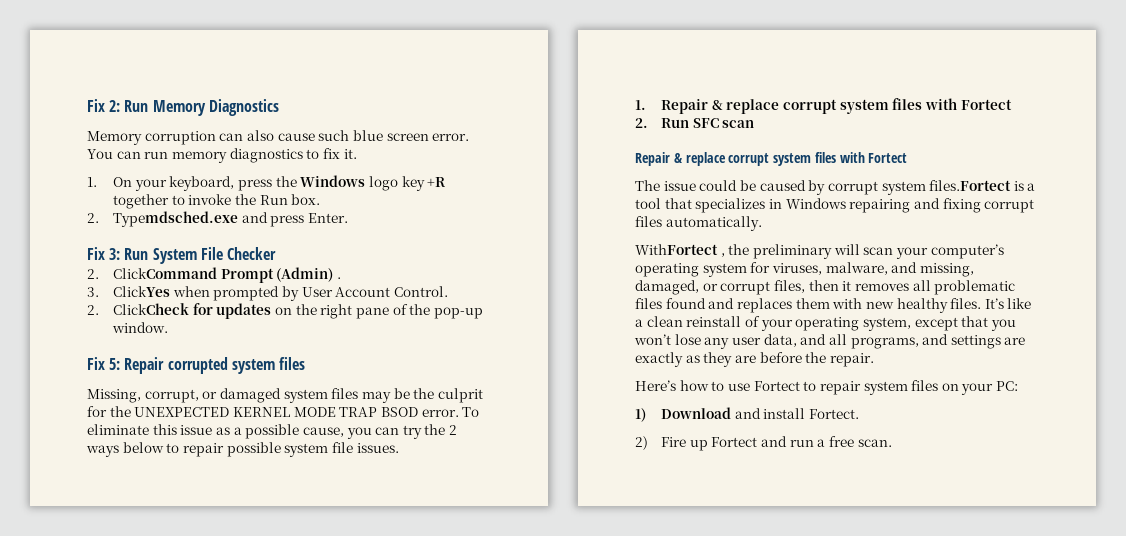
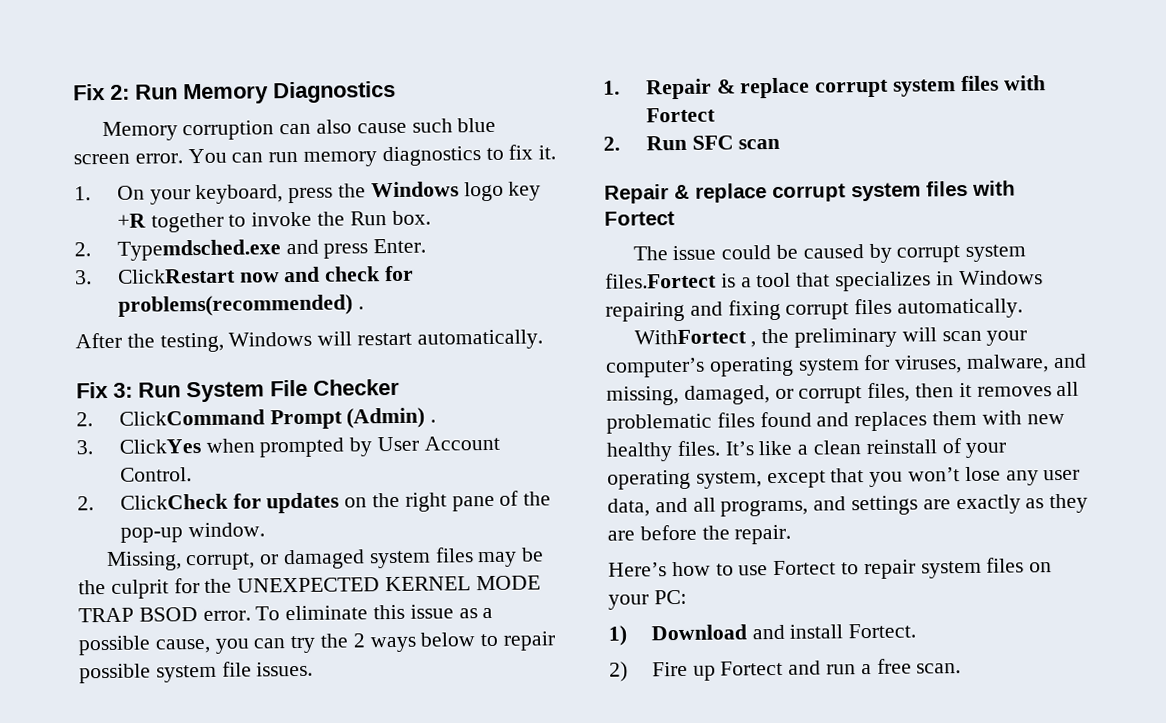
+ 3. ClickRestart now and check for problems(recommended) .
+ After the testing, Windows will restart automatically.
- Fix 5: Repair corrupted system files

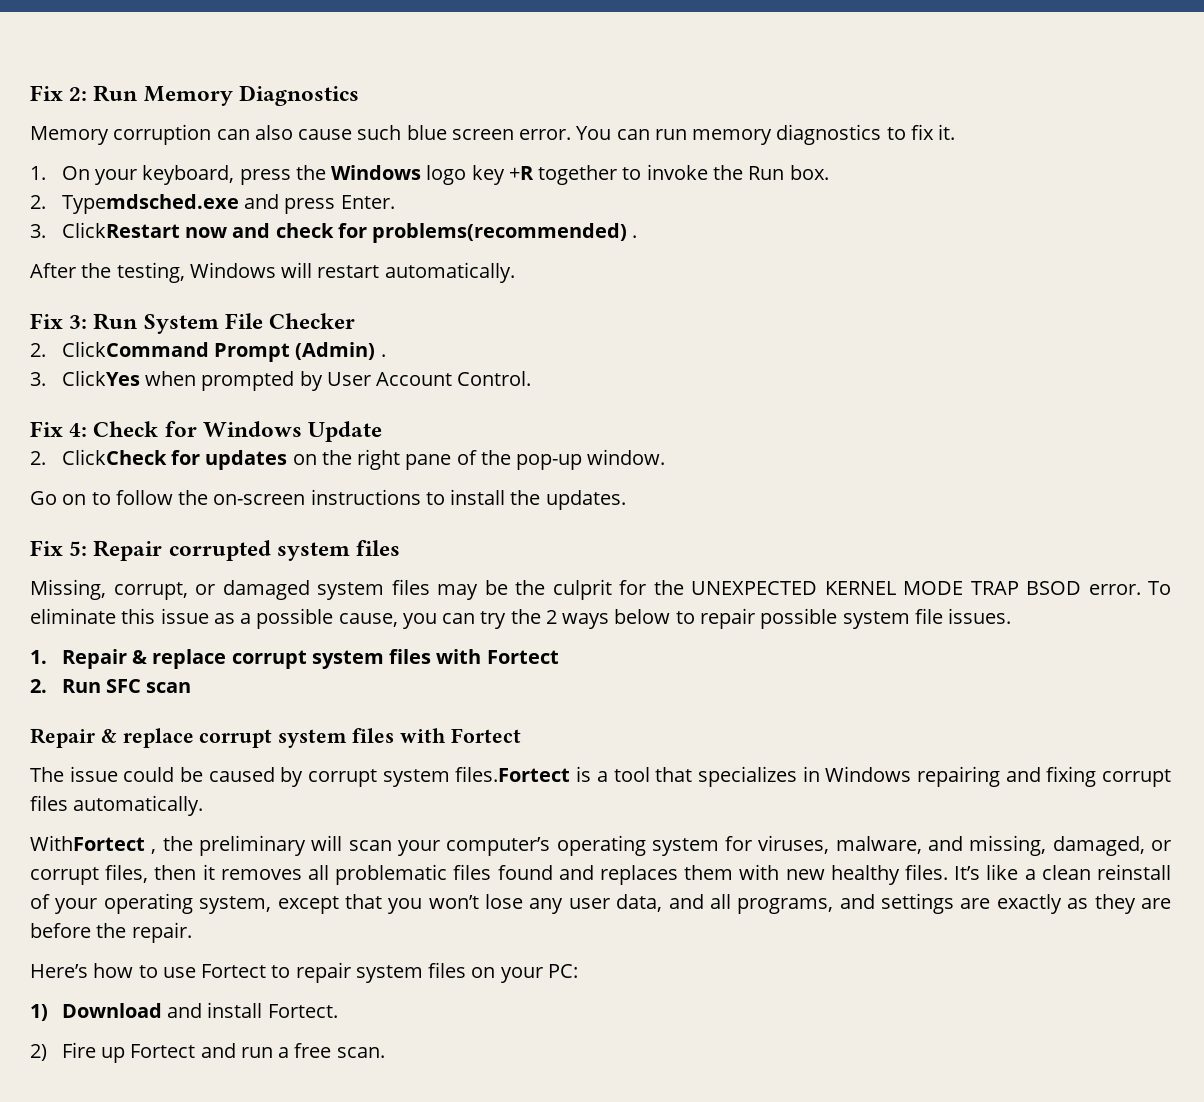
+ Fix 4: Check for Windows Update
+ Go on to follow the on-screen instructions to install the updates.
+ Fix 5: Repair corrupted system files

